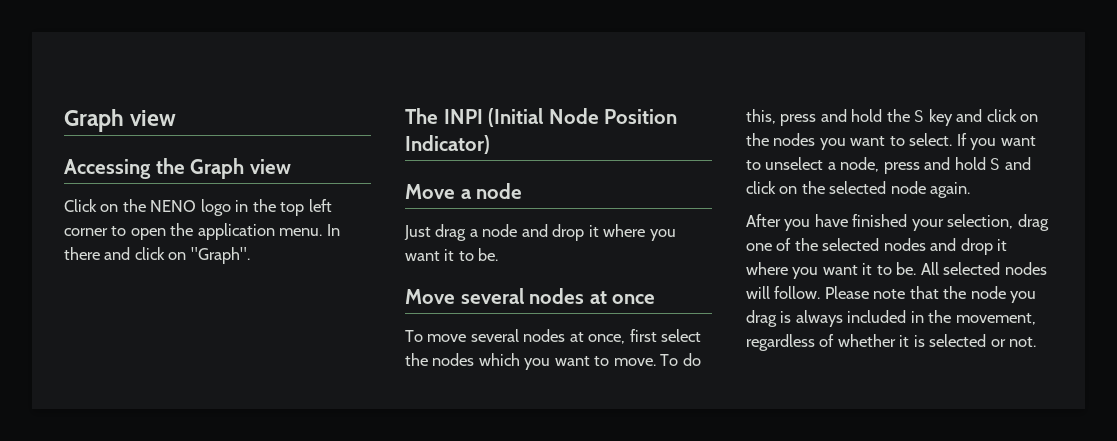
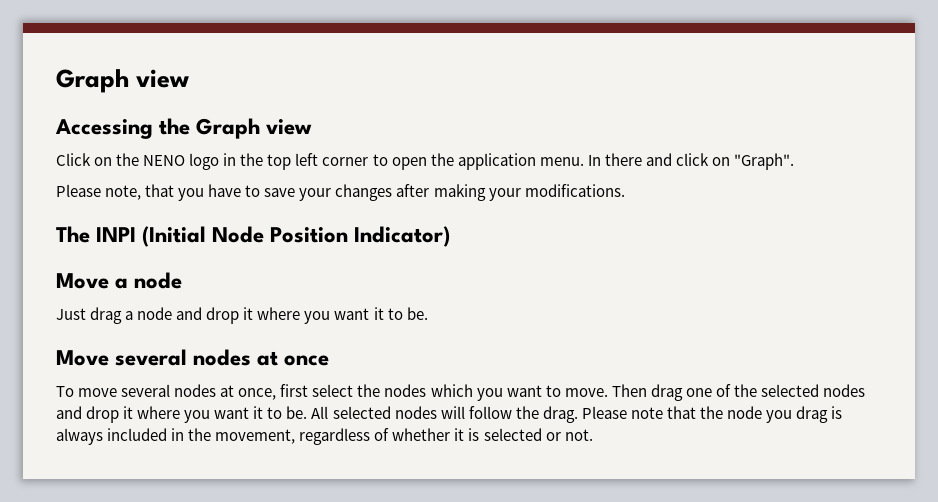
+ Please note, that you have to save your changes after making your modifications.
- To do this, press and hold the S key and click on the nodes you want to select. If you want to unselect a node, press and hold S and click on the selected node again.
- After you have finished your selection, drag one of the selected nodes and drop it where you want it to be.
+ Then drag one of the selected nodes and drop it where you want it to be.
- All selected nodes will follow.
+ All selected nodes will follow the drag.

